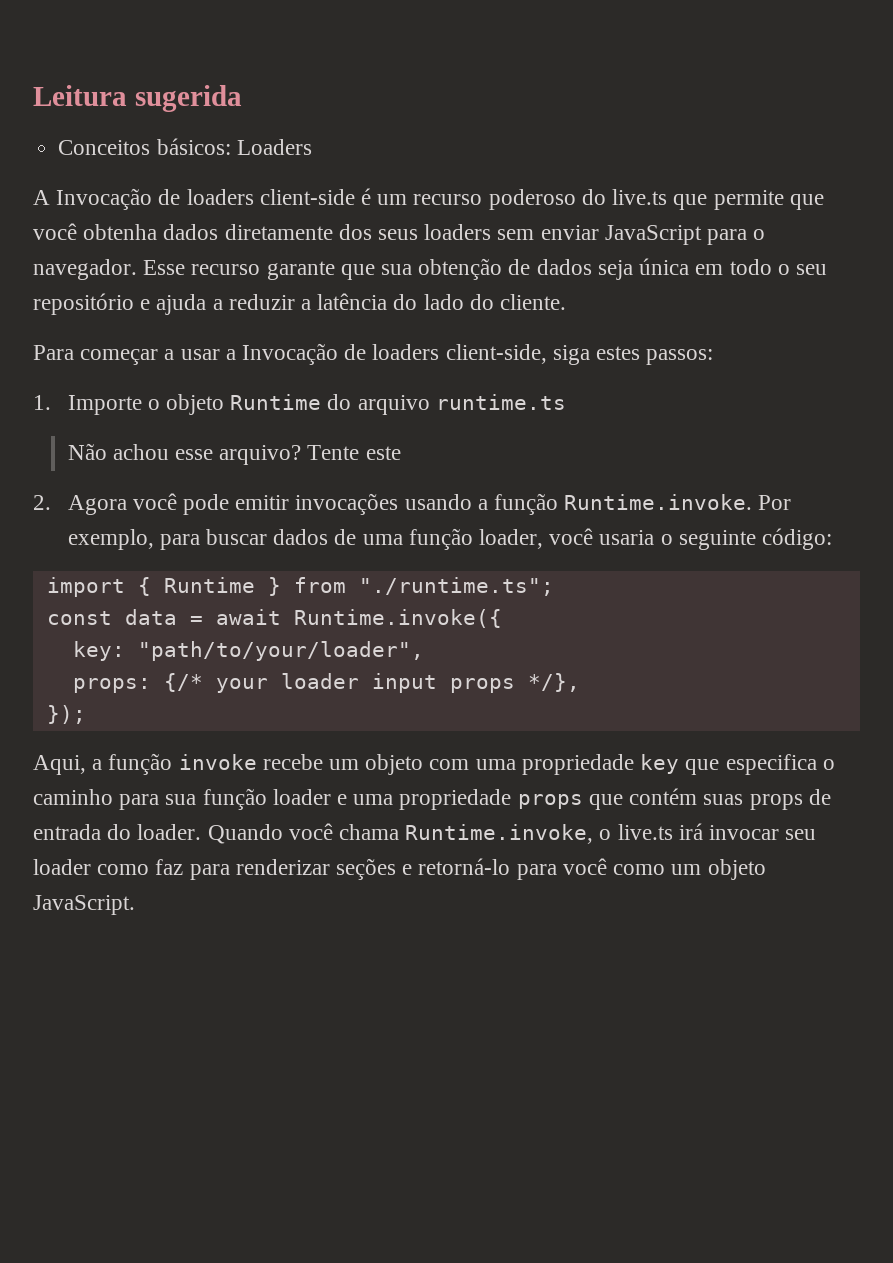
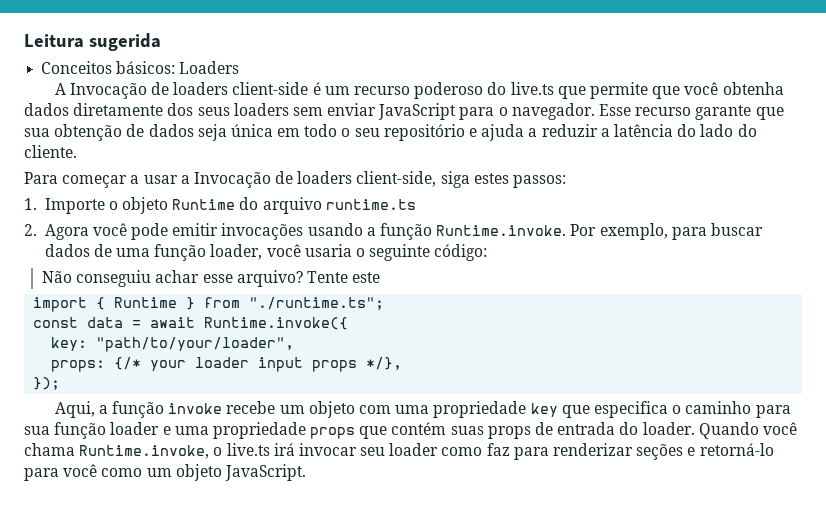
- Não achou esse arquivo? Tente este
+ Não conseguiu achar esse arquivo? Tente este

